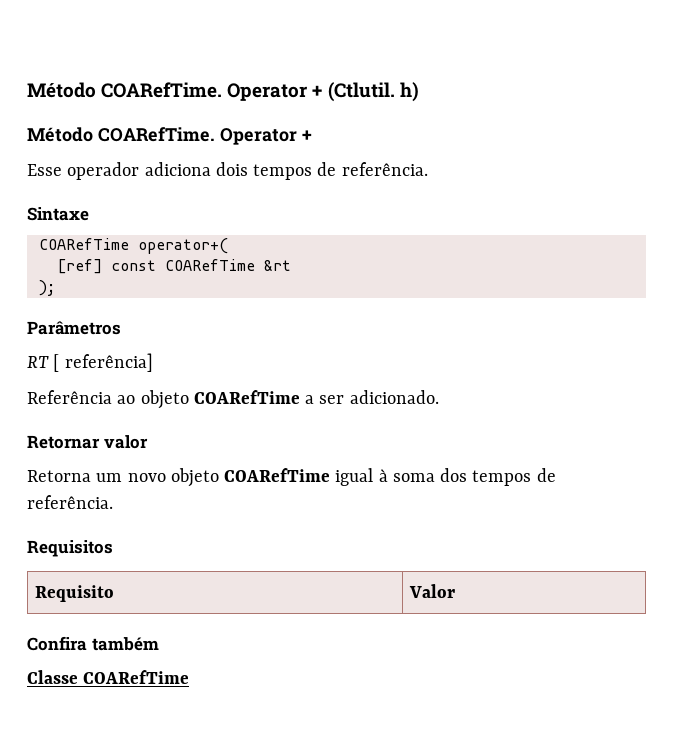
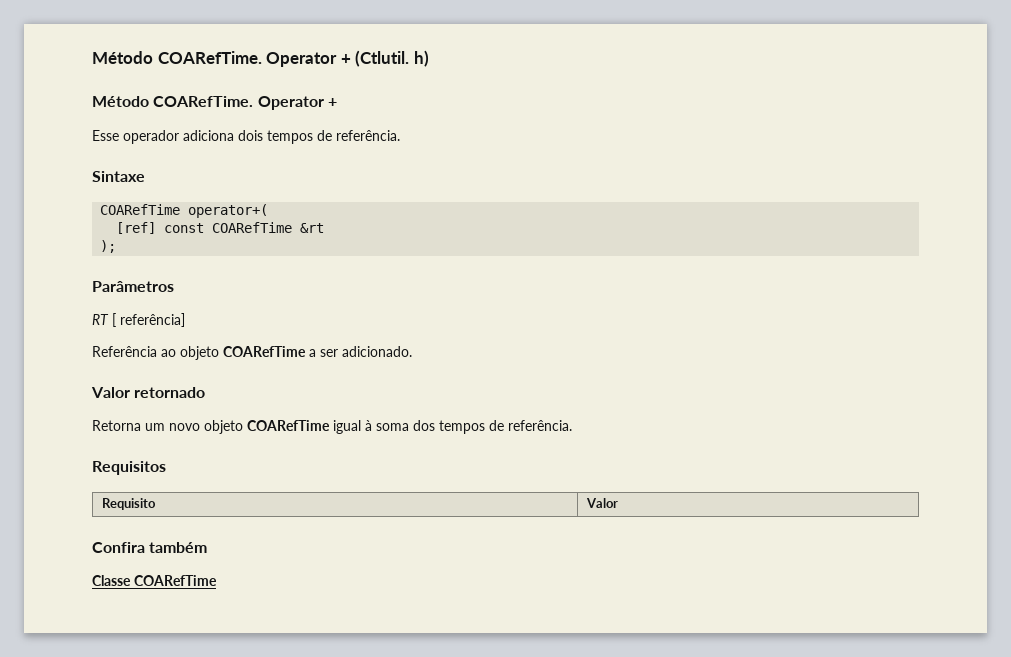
- Retornar valor
+ Valor retornado

